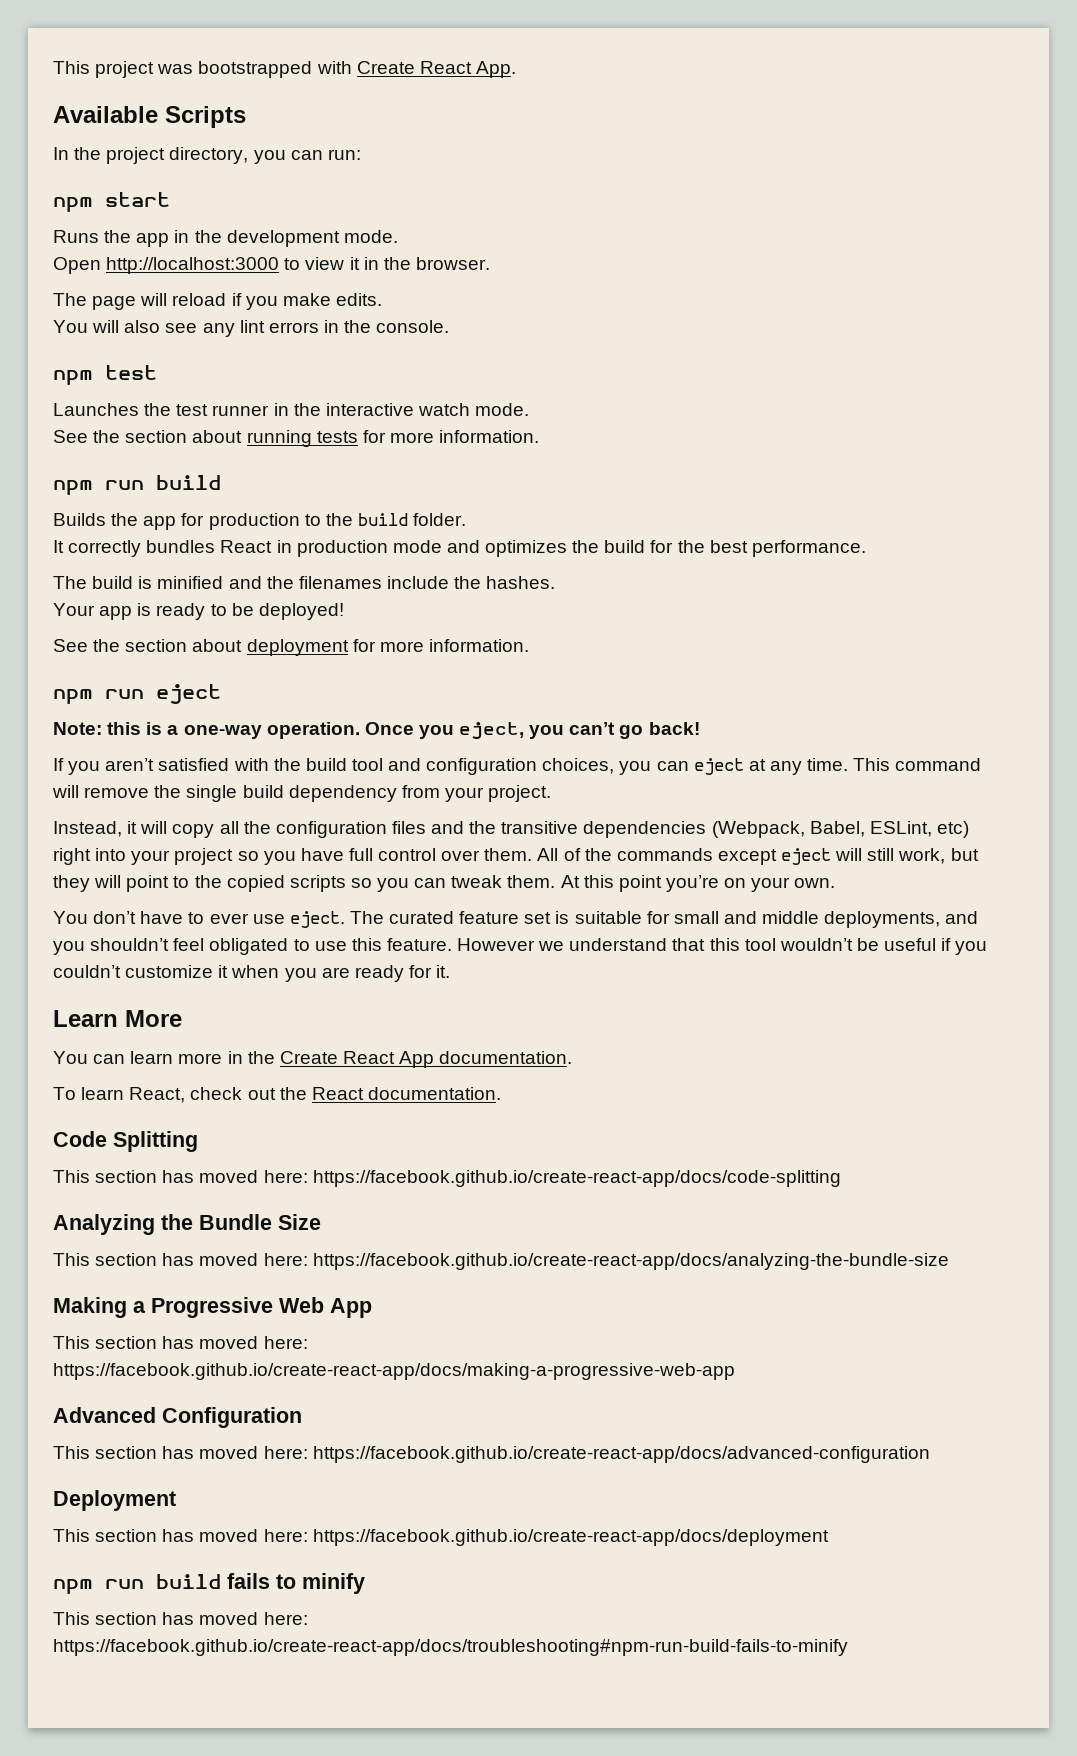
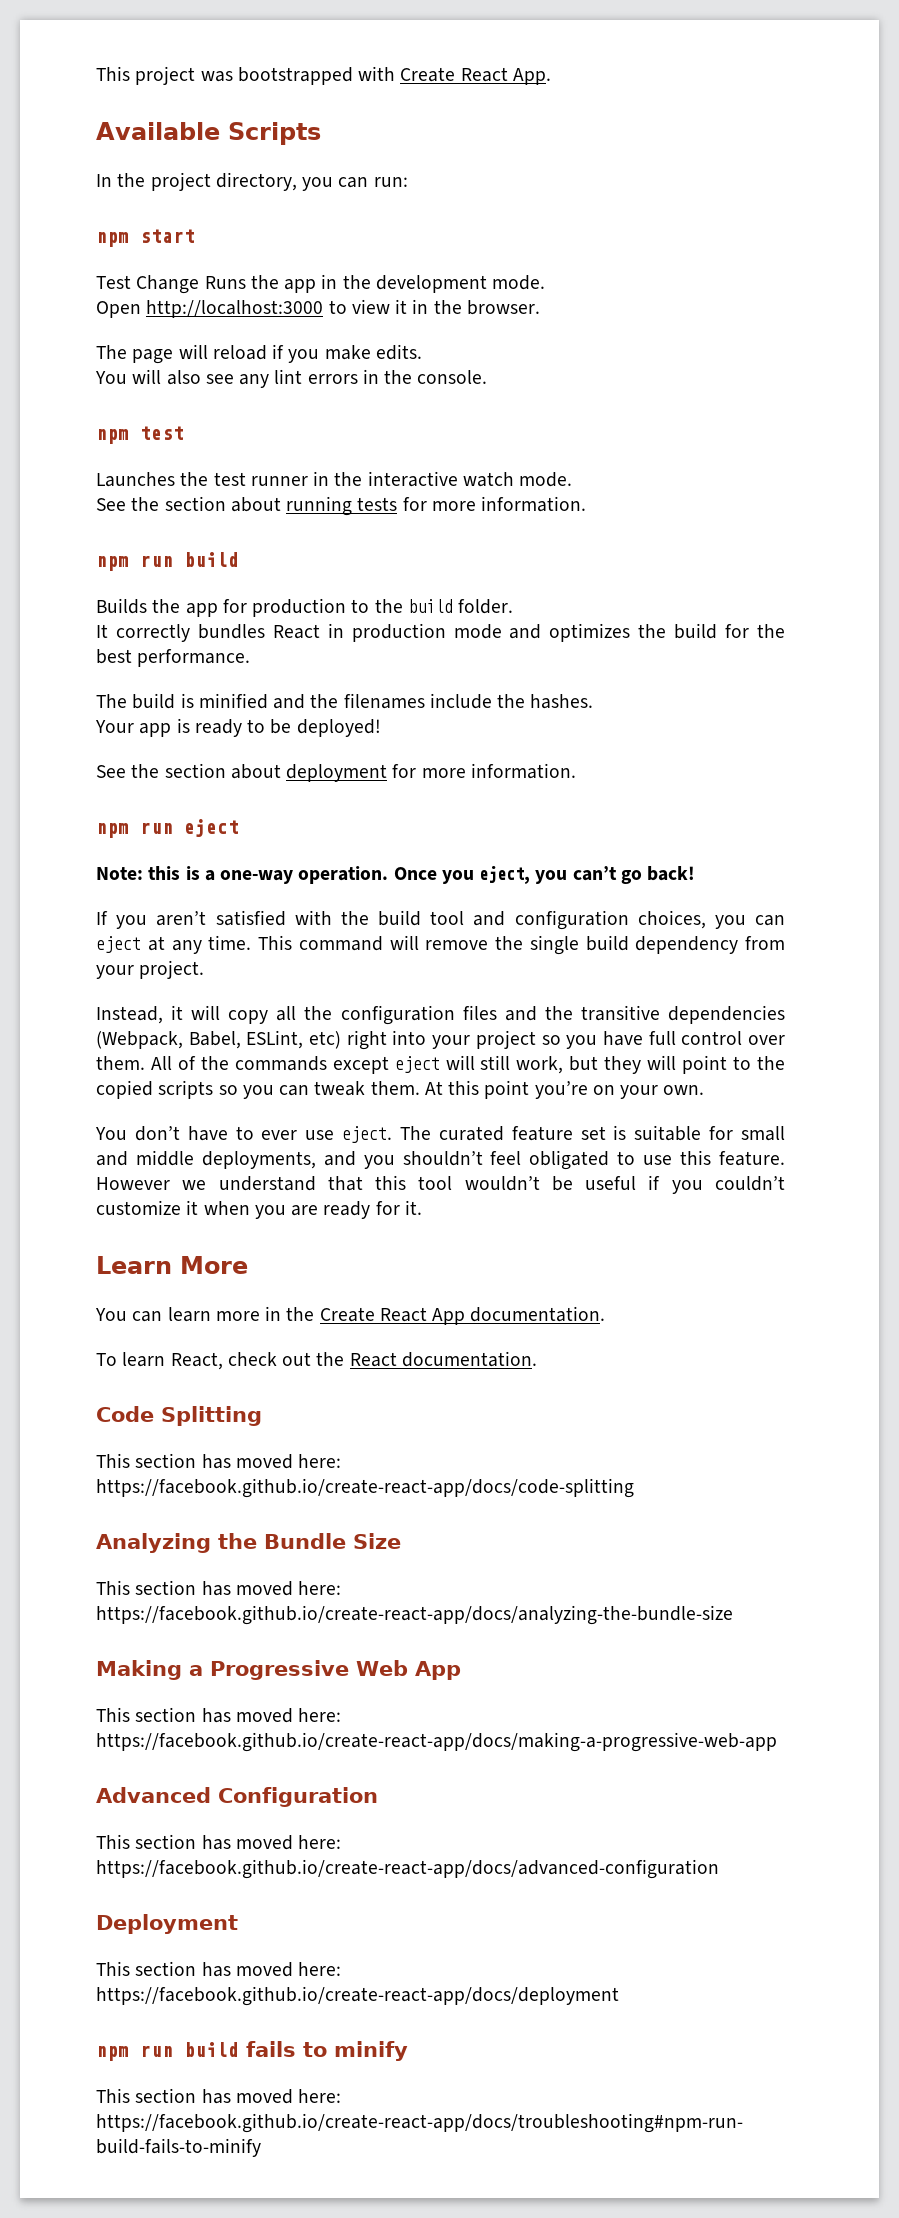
- Runs the app in the development mode.
+ Test Change Runs the app in the development mode.

